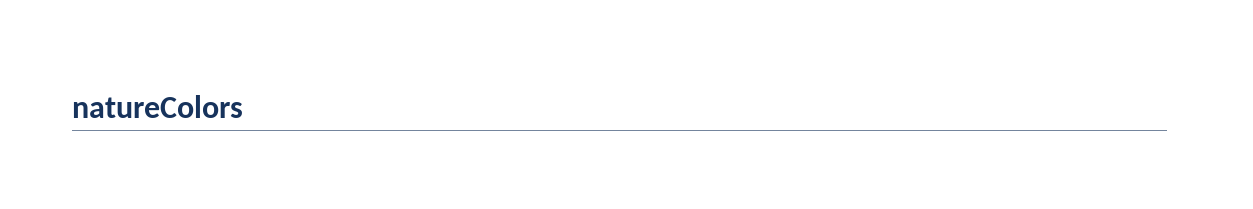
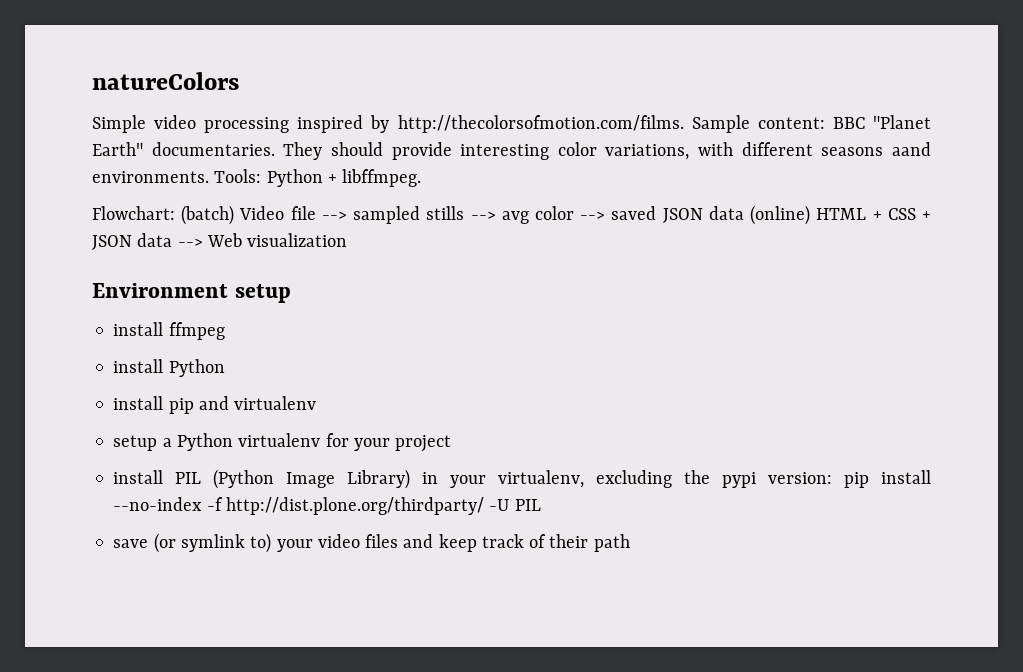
+ Simple video processing inspired by http://thecolorsofmotion.com/films. Sample content: BBC "Planet Earth" documentaries. They should provide interesting color variations, with different seasons aand environments. Tools: Python + libffmpeg.
+ Flowchart: (batch) Video file --> sampled stills --> avg color --> saved JSON data (online) HTML + CSS + JSON data --> Web visualization
+ Environment setup
+ install ffmpeg
+ install Python
+ install pip and virtualenv
+ setup a Python virtualenv for your project
+ install PIL (Python Image Library) in your virtualenv, excluding the pypi version: pip install --no-index -f http://dist.plone.org/thirdparty/ -U PIL
+ save (or symlink to) your video files and keep track of their path

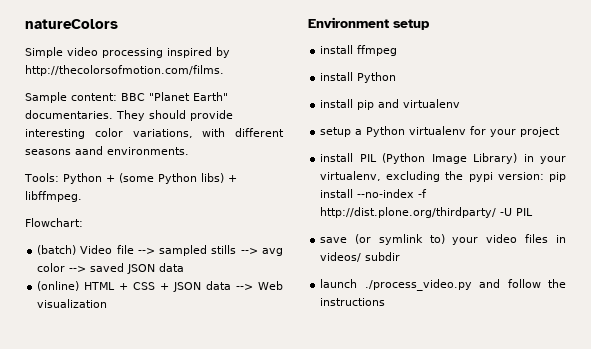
- Simple video processing inspired by http://thecolorsofmotion.com/films. Sample content: BBC "Planet Earth" documentaries.
+ Simple video processing inspired by http://thecolorsofmotion.com/films.
+ Sample content: BBC "Planet Earth" documentaries.
- They should provide interesting color variations, with different seasons aand environments. Tools: Python + libffmpeg.
+ They should provide interesting color variations, with different seasons aand environments.
+ Tools: Python + (some Python libs) + libffmpeg.
- Flowchart: (batch) Video file --> sampled stills --> avg color --> saved JSON data (online) HTML + CSS + JSON data --> Web visualization
+ Flowchart:
+ (batch) Video file --> sampled stills --> avg color --> saved JSON data
+ (online) HTML + CSS + JSON data --> Web visualization
- save (or symlink to) your video files and keep track of their path
+ save (or symlink to) your video files in videos/ subdir
+ launch ./process_video.py and follow the instructions

